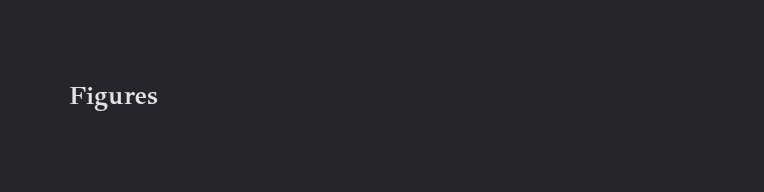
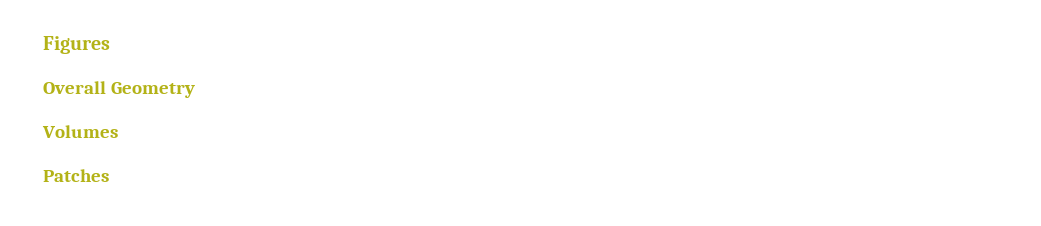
+ Overall Geometry
+ Volumes
+ Patches

